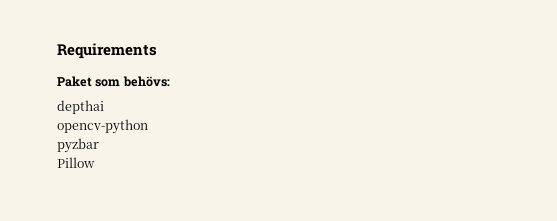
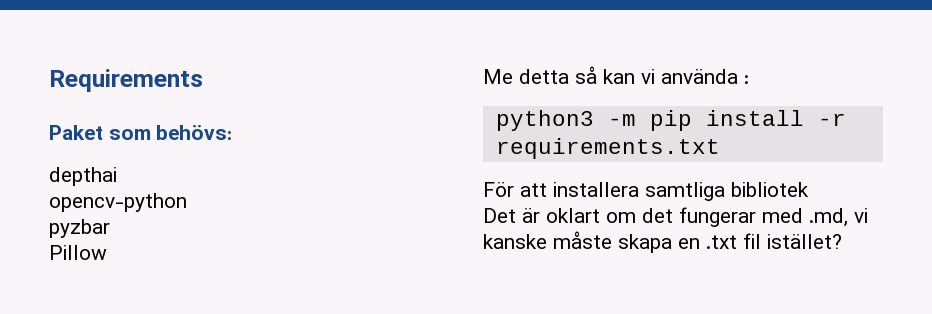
+ Me detta så kan vi använda :
+ python3 -m pip install -r requirements.txt
+ För att installera samtliga bibliotek
+ Det är oklart om det fungerar med .md, vi kanske måste skapa en .txt fil istället?

